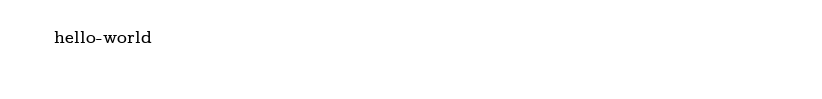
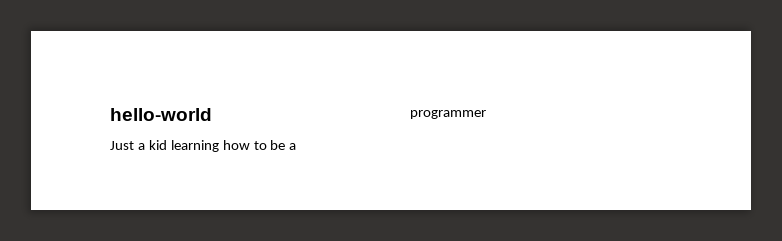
+ Just a kid learning how to be a programmer

